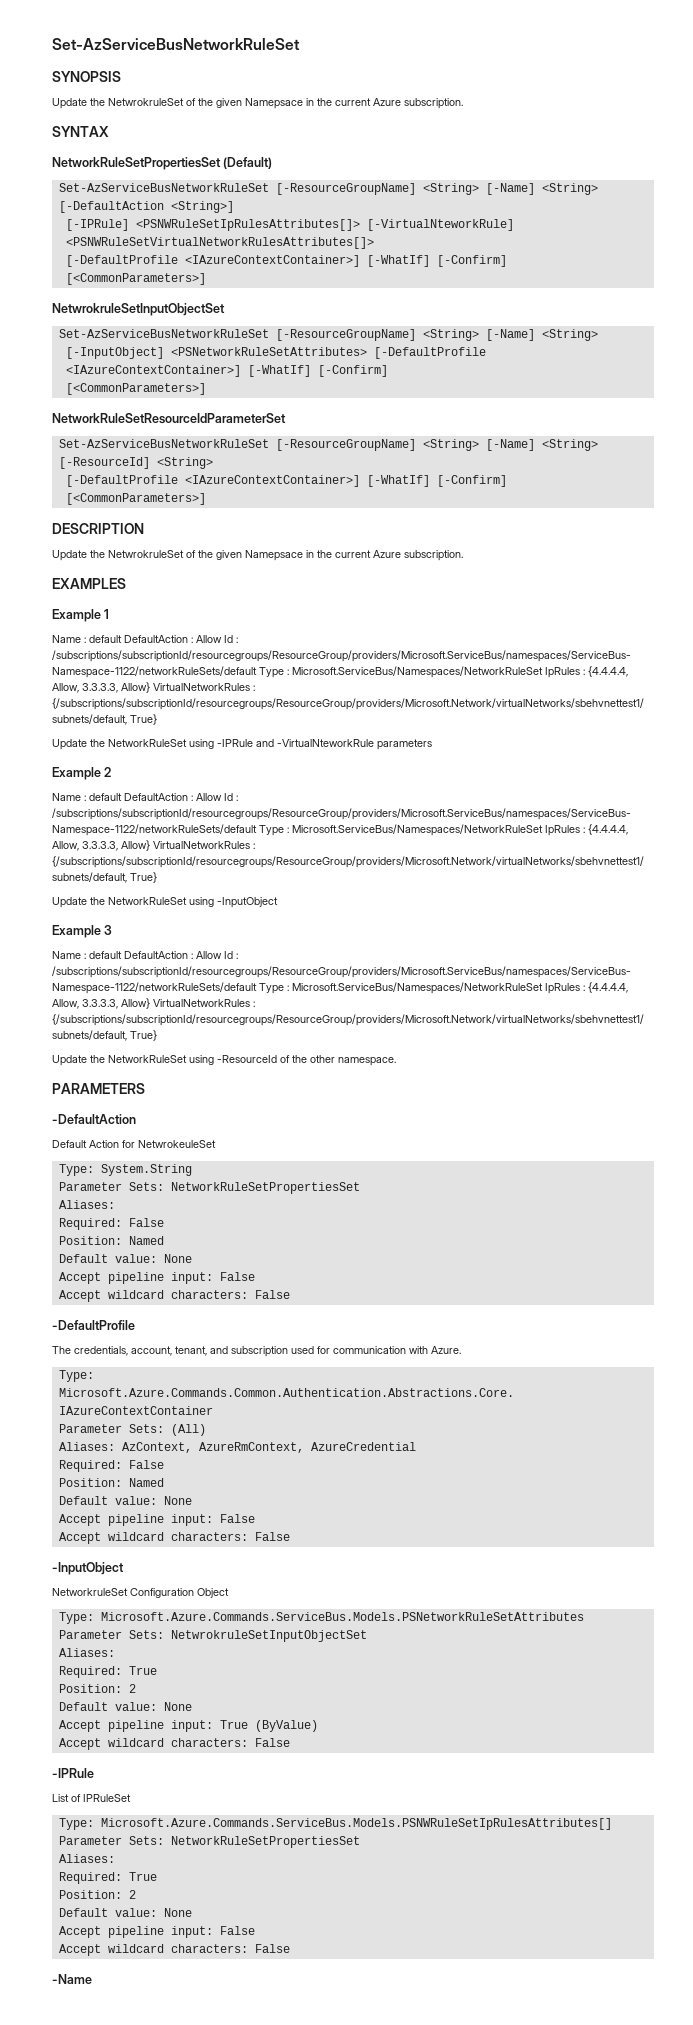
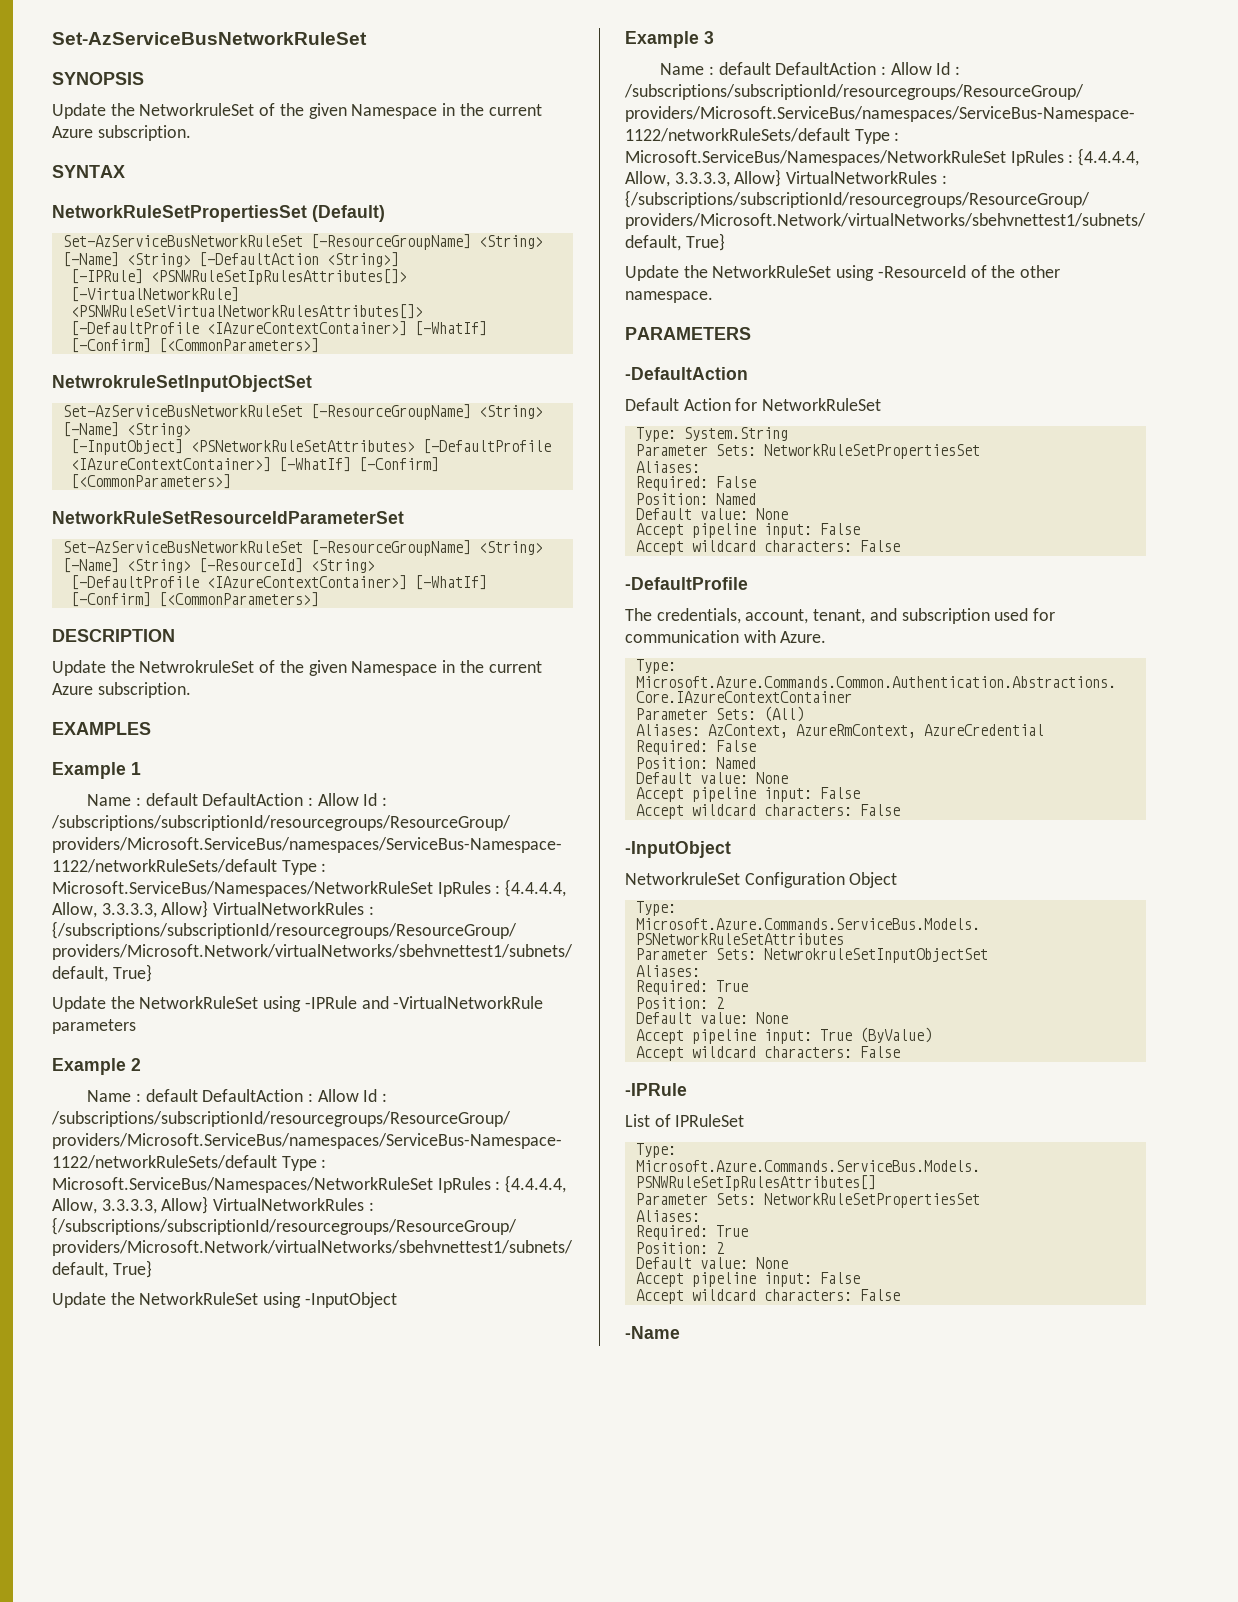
  SYNOPSIS
- Update the NetwrokruleSet of the given Namepsace in the current Azure subscription.
+ Update the NetworkruleSet of the given Namespace in the current Azure subscription.
- [-IPRule] <PSNWRuleSetIpRulesAttributes[]> [-VirtualNteworkRule] <PSNWRuleSetVirtualNetworkRulesAttributes[]>
+ [-IPRule] <PSNWRuleSetIpRulesAttributes[]> [-VirtualNetworkRule] <PSNWRuleSetVirtualNetworkRulesAttributes[]>
  DESCRIPTION
- Update the NetwrokruleSet of the given Namepsace in the current Azure subscription.
+ Update the NetwrokruleSet of the given Namespace in the current Azure subscription.
- Update the NetworkRuleSet using -IPRule and -VirtualNteworkRule parameters
+ Update the NetworkRuleSet using -IPRule and -VirtualNetworkRule parameters
- Default Action for NetwrokeuleSet
+ Default Action for NetworkRuleSet

